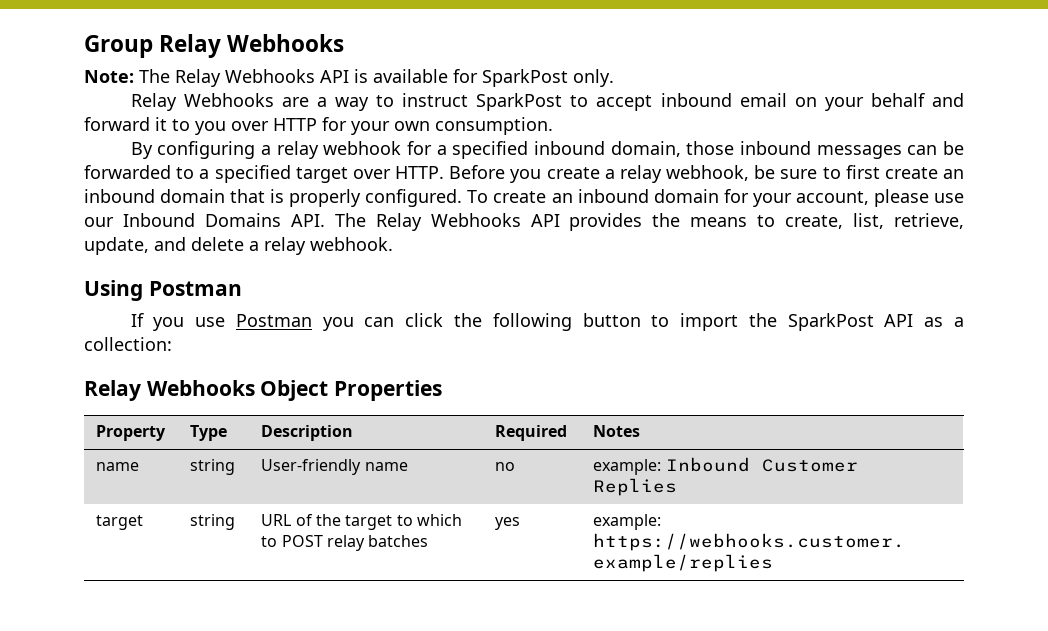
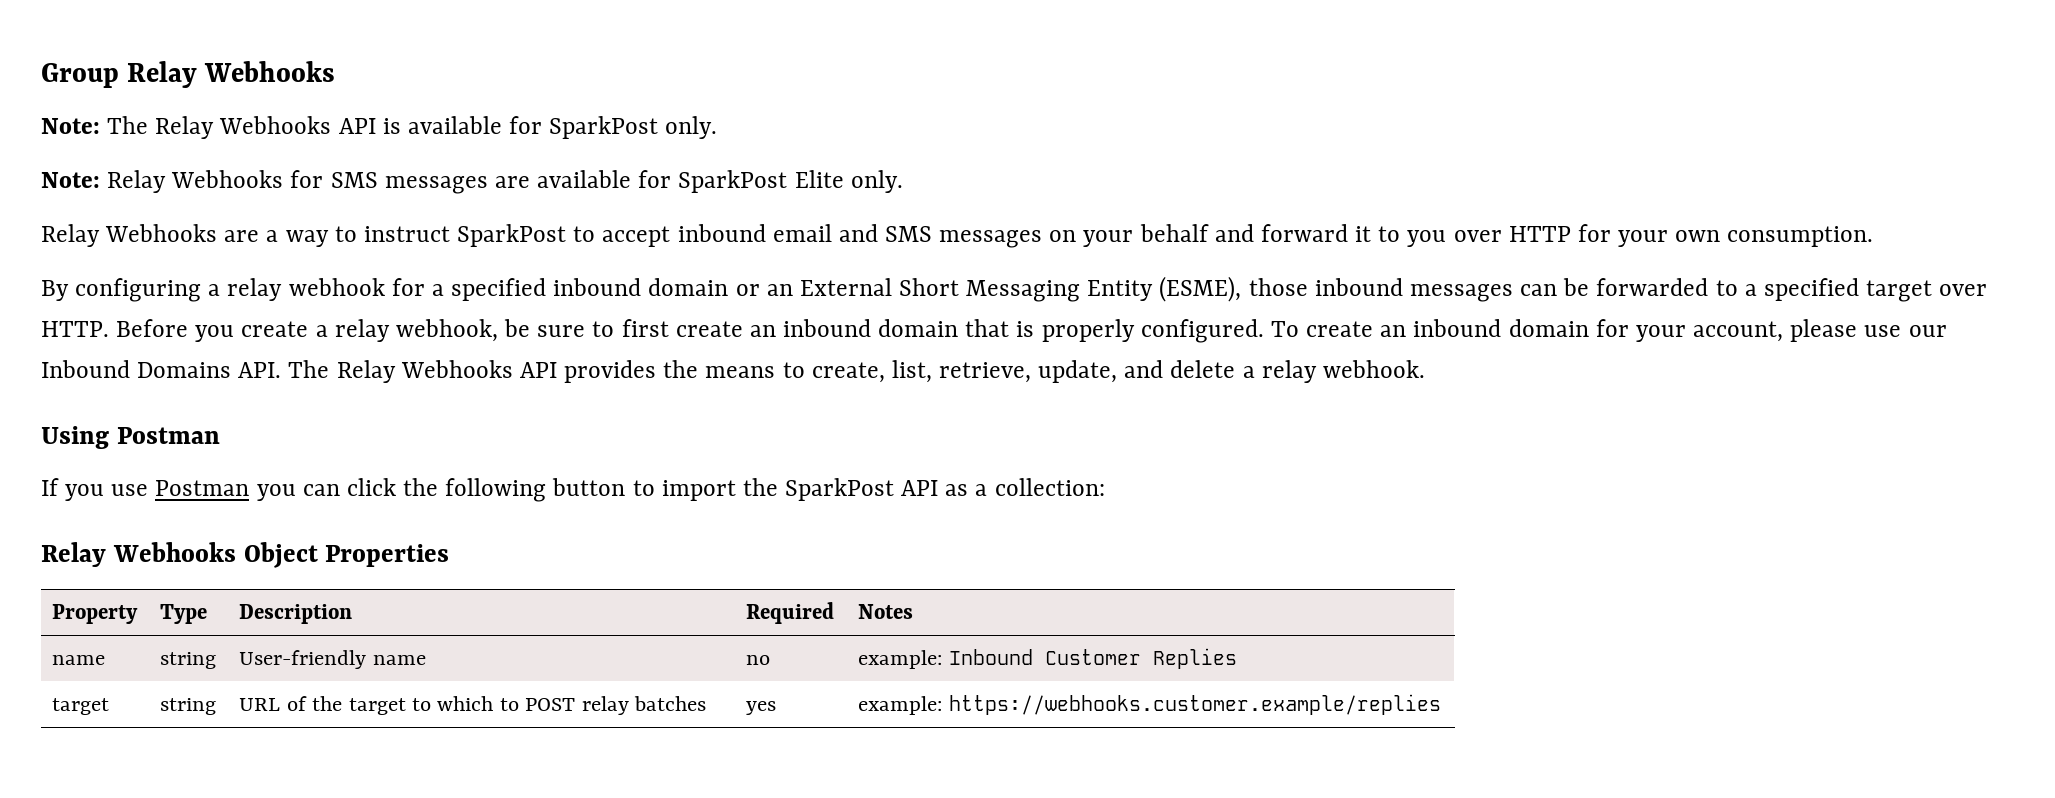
+ Note: Relay Webhooks for SMS messages are available for SparkPost Elite only.
- Relay Webhooks are a way to instruct SparkPost to accept inbound email on your behalf and forward it to you over HTTP for your own consumption.
+ Relay Webhooks are a way to instruct SparkPost to accept inbound email and SMS messages on your behalf and forward it to you over HTTP for your own consumption.
- By configuring a relay webhook for a specified inbound domain, those inbound messages can be forwarded to a specified target over HTTP.
+ By configuring a relay webhook for a specified inbound domain or an External Short Messaging Entity (ESME), those inbound messages can be forwarded to a specified target over HTTP.

